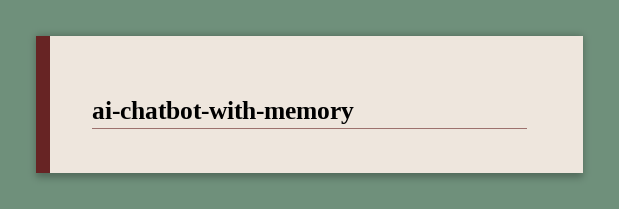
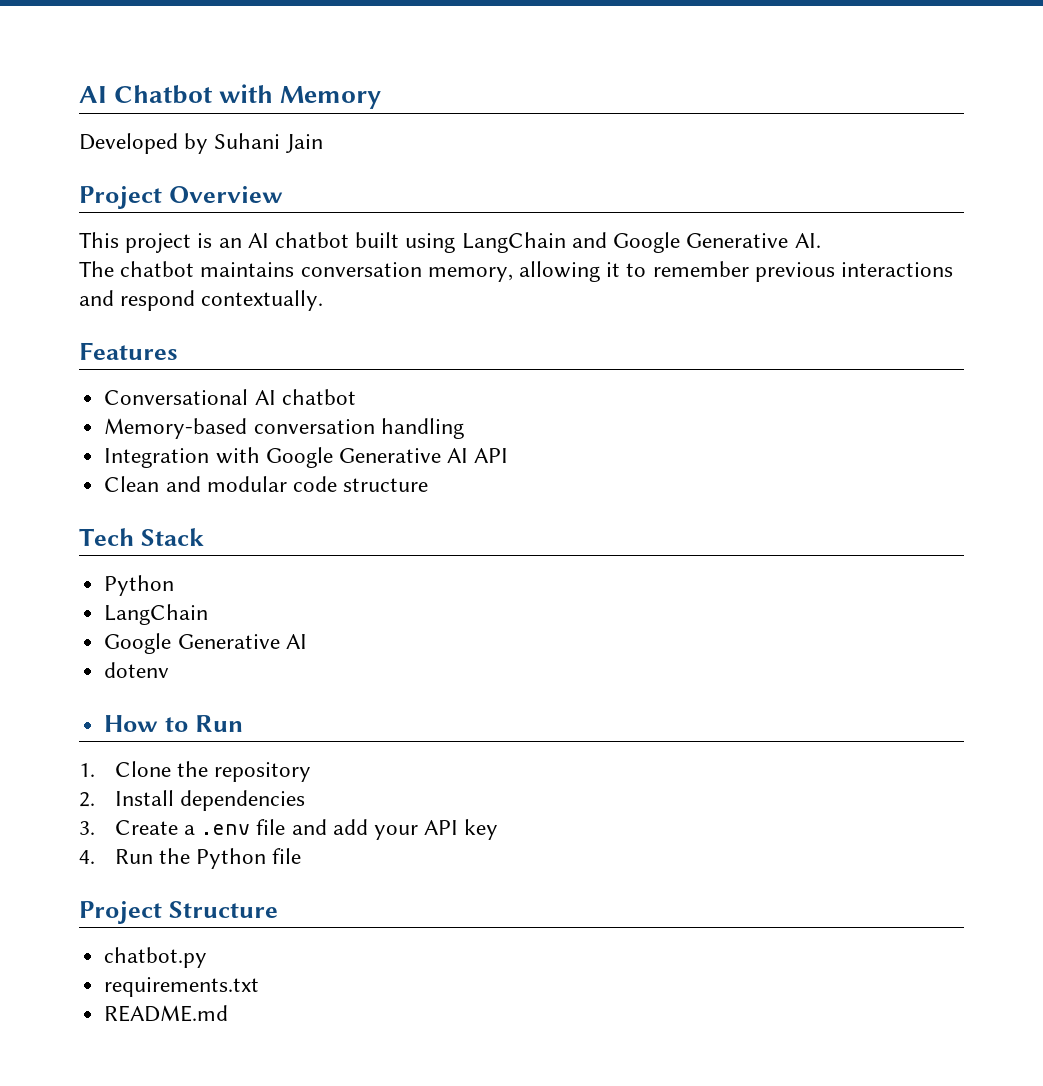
- ai-chatbot-with-memory
+ AI Chatbot with Memory
+ Developed by Suhani Jain
+ Project Overview
+ This project is an AI chatbot built using LangChain and Google Generative AI.
+ The chatbot maintains conversation memory, allowing it to remember previous interactions and respond contextually.
+ Features
+ Conversational AI chatbot
+ Memory-based conversation handling
+ Integration with Google Generative AI API
+ Clean and modular code structure
+ Tech Stack
+ Python
+ LangChain
+ Google Generative AI
+ dotenv
+ How to Run
+ 1. Clone the repository
+ 2. Install dependencies
+ 3. Create a .env file and add your API key
+ 4. Run the Python file
+ Project Structure
+ chatbot.py
+ requirements.txt
+ README.md

